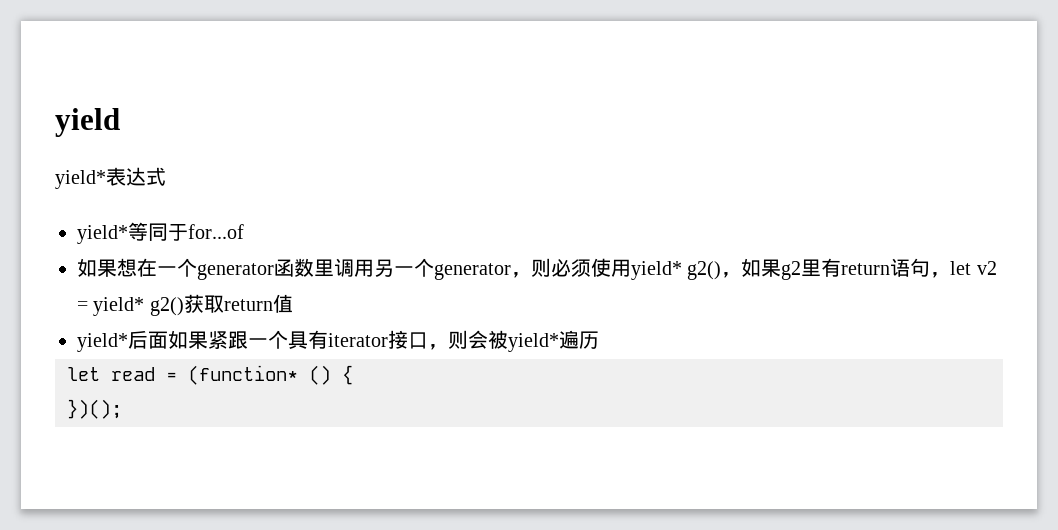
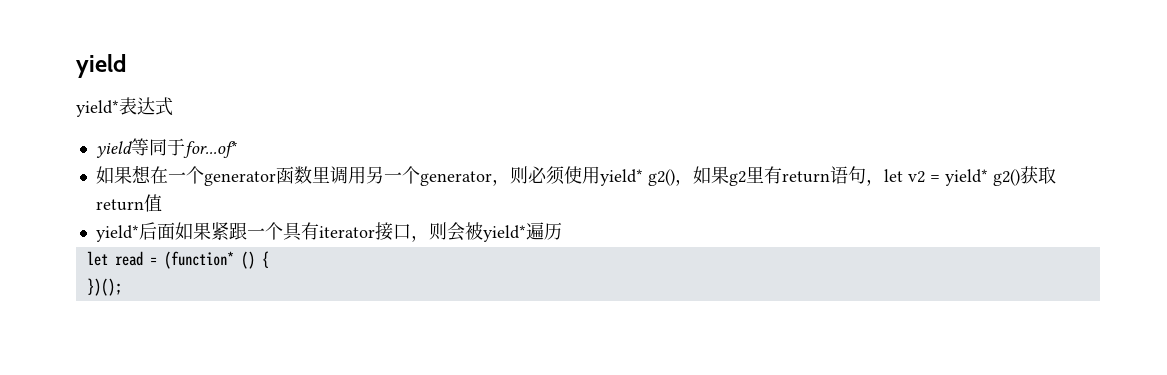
- yield*等同于for...of
+ yield等同于for...of*

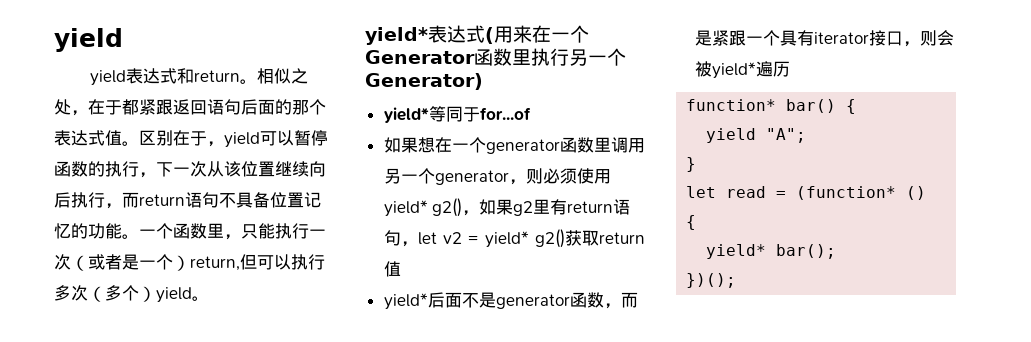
- yield*表达式
- yield等同于for...of*
+ yield表达式和return。相似之处，在于都紧跟返回语句后面的那个表达式值。区别在于，yield可以暂停函数的执行，下一次从该位置继续向后执行，而return语句不具备位置记忆的功能。一个函数里，只能执行一次（或者是一个）return,但可以执行多次（多个）yield。
+ yield*表达式(用来在一个Generator函数里执行另一个Generator)
+ yield*等同于for...of
- yield*后面如果紧跟一个具有iterator接口，则会被yield*遍历
+ yield*后面不是generator函数，而是紧跟一个具有iterator接口，则会被yield*遍历
+ function* bar() {
+ yield "A";
+ }
+ yield* bar();

